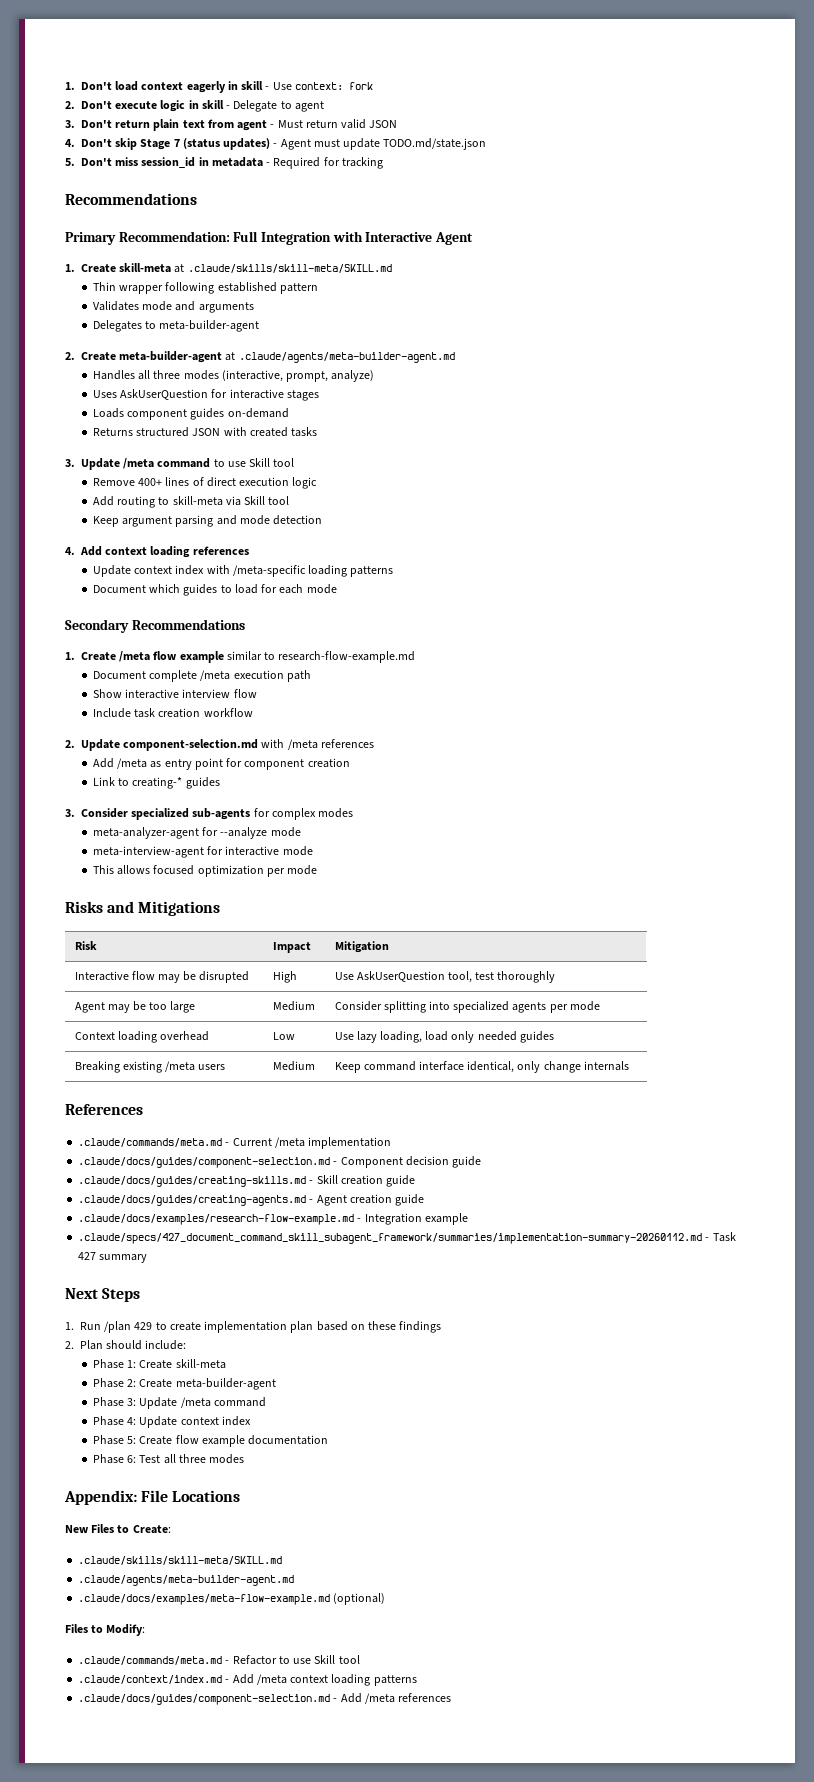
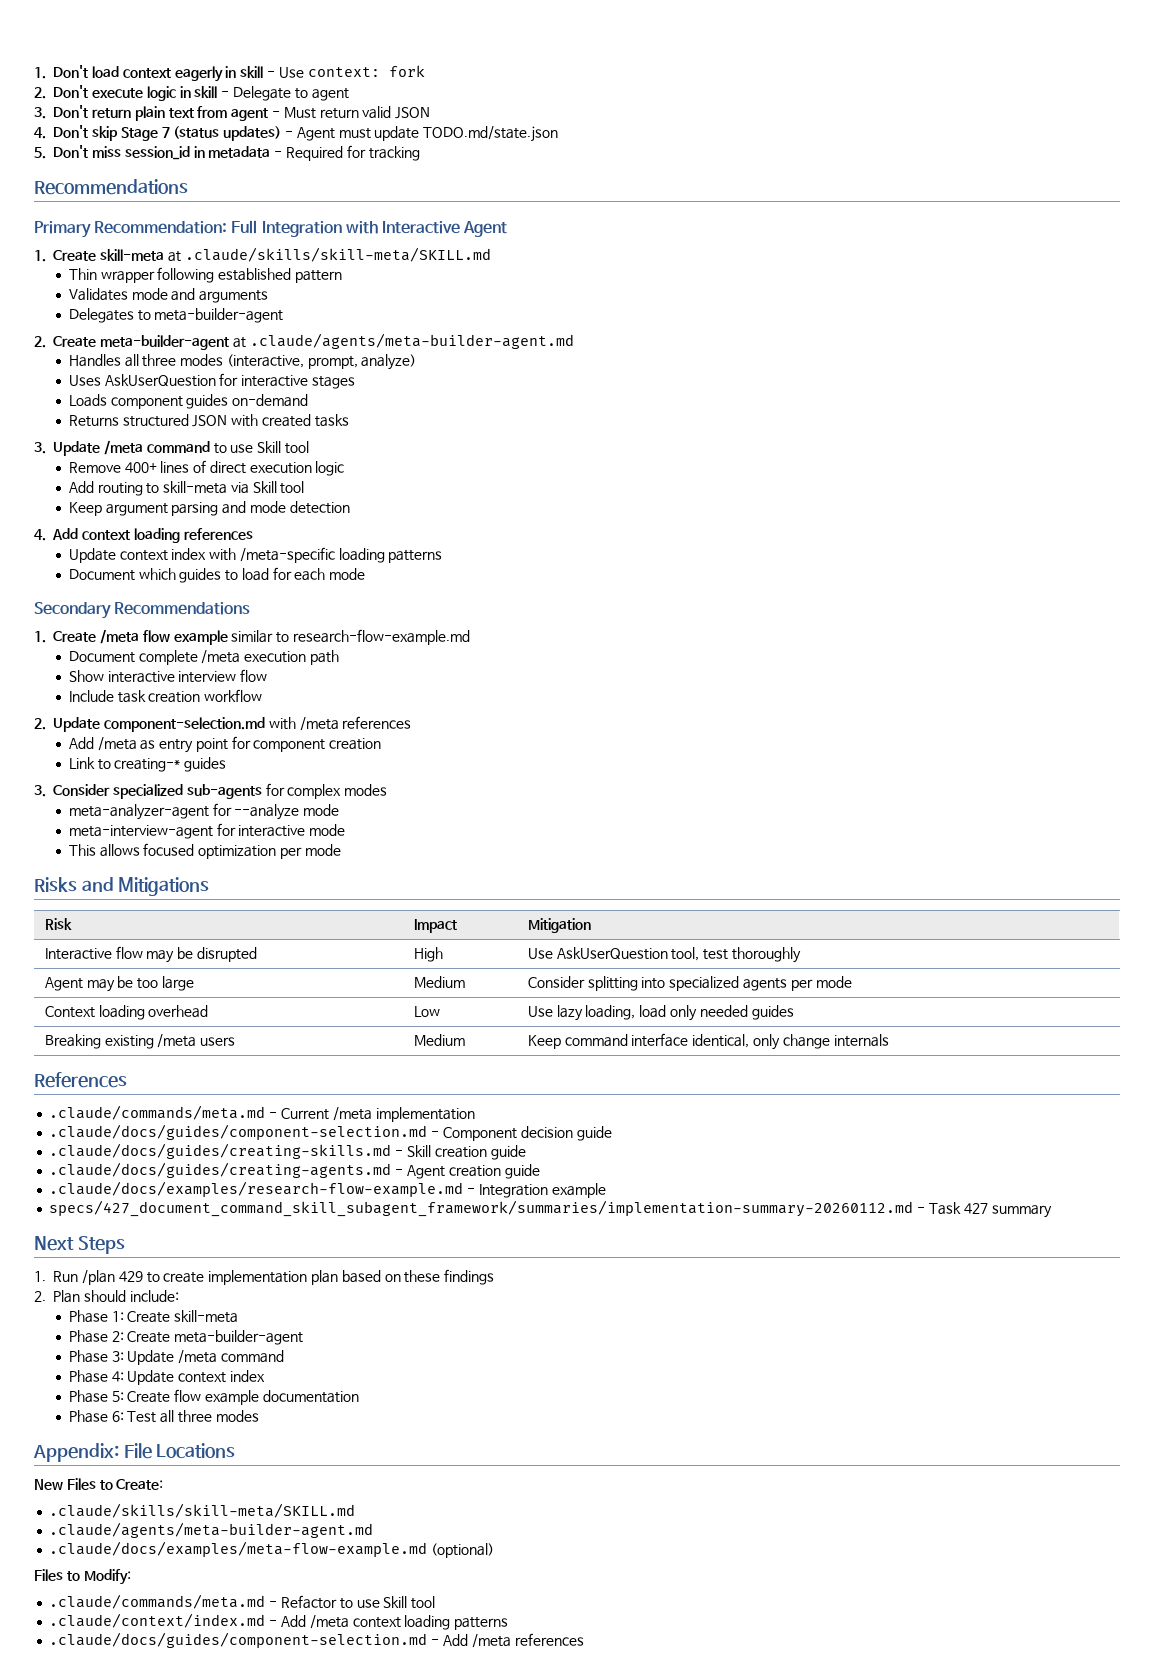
- .claude/specs/427_document_command_skill_subagent_framework/summaries/implementation-summary-20260112.md - Task 427 summary
+ specs/427_document_command_skill_subagent_framework/summaries/implementation-summary-20260112.md - Task 427 summary

